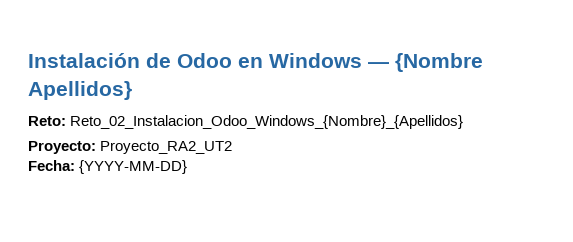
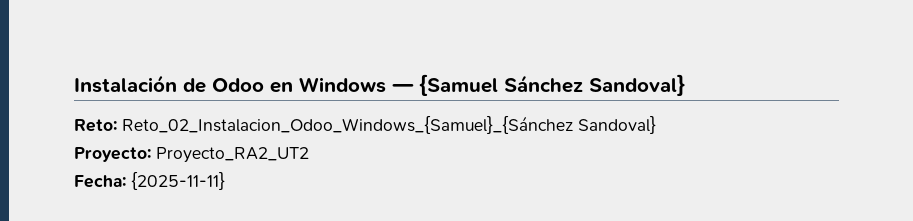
- Instalación de Odoo en Windows — {Nombre Apellidos}
+ Instalación de Odoo en Windows — {Samuel Sánchez Sandoval}
- Reto: Reto_02_Instalacion_Odoo_Windows_{Nombre}_{Apellidos}
+ Reto: Reto_02_Instalacion_Odoo_Windows_{Samuel}_{Sánchez Sandoval}
- Fecha: {YYYY-MM-DD}
+ Fecha: {2025-11-11}

